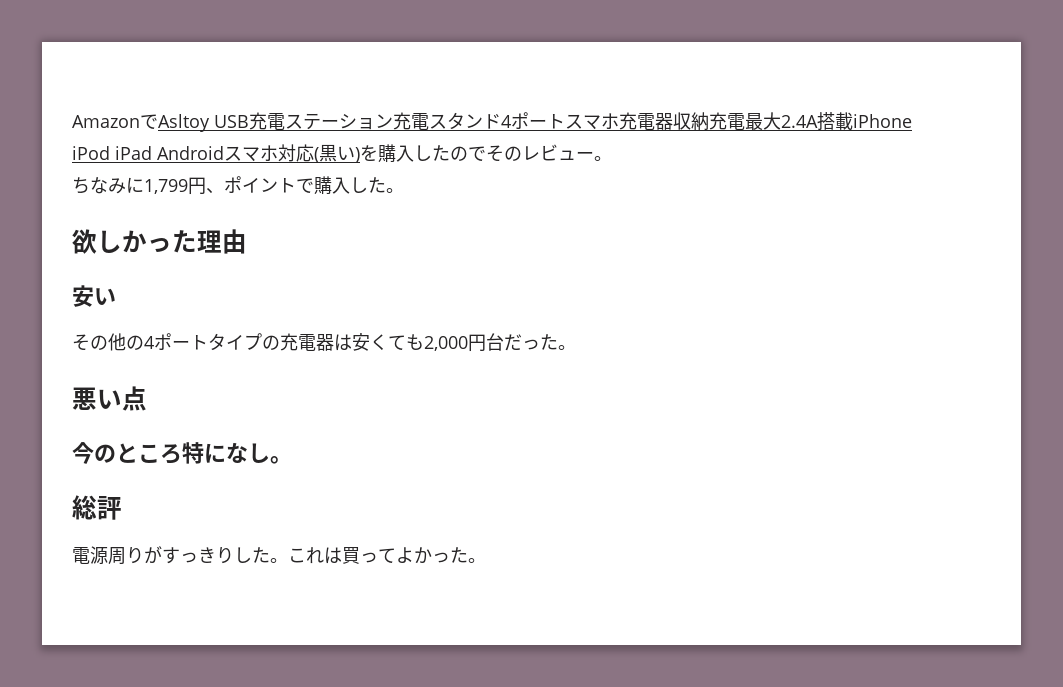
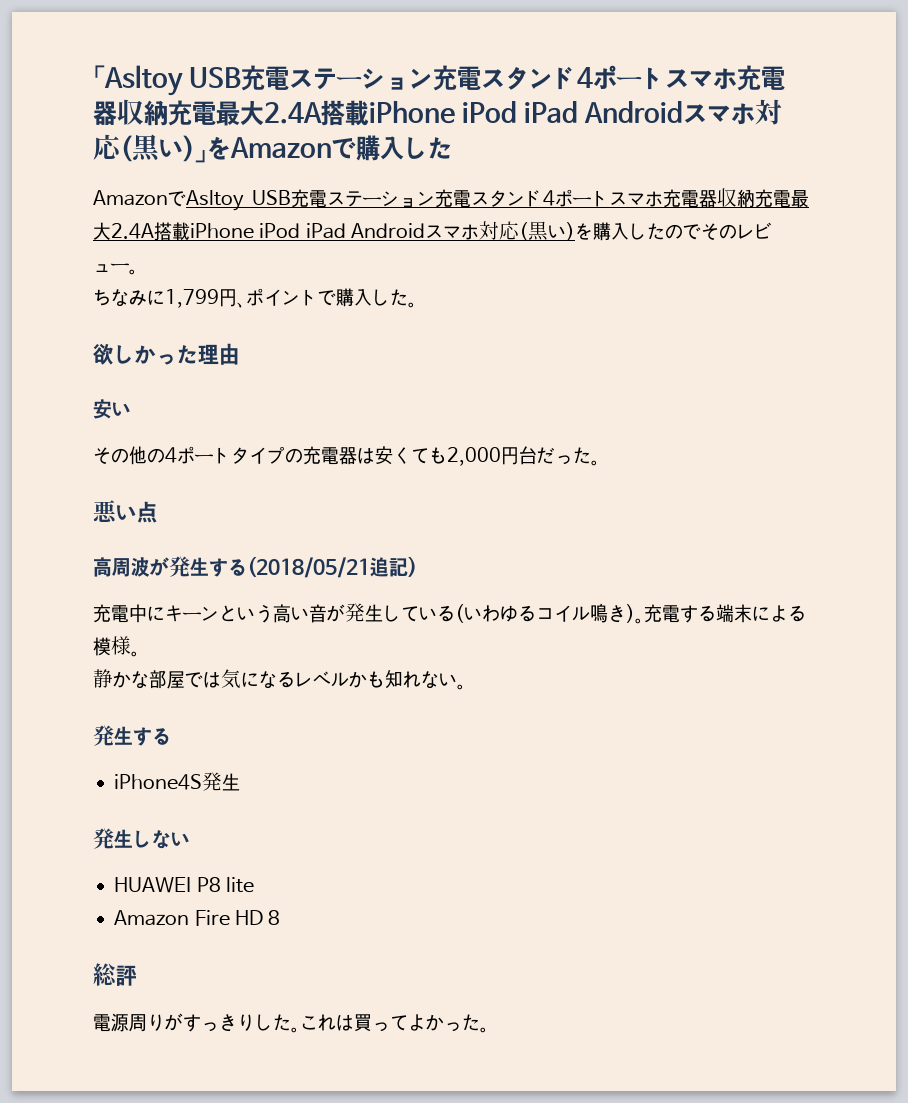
+ 「Asltoy USB充電ステーション充電スタンド4ポートスマホ充電器収納充電最大2.4A搭載iPhone iPod iPad Androidスマホ対応(黒い)」をAmazonで購入した
- 今のところ特になし。
+ 高周波が発生する(2018/05/21追記)
+ 充電中にキーンという高い音が発生している(いわゆるコイル鳴き)。充電する端末による模様。
+ 静かな部屋では気になるレベルかも知れない。
+ 発生する
+ iPhone4S発生
+ 発生しない
+ HUAWEI P8 lite
+ Amazon Fire HD 8

